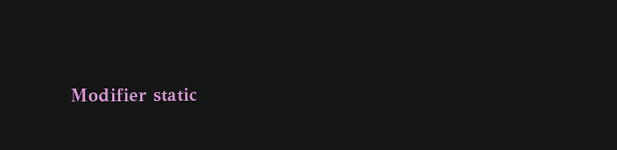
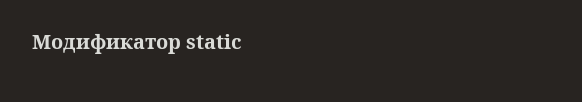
- Modifier static
+ Модификатор static

